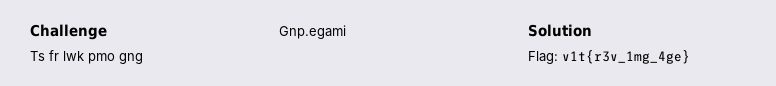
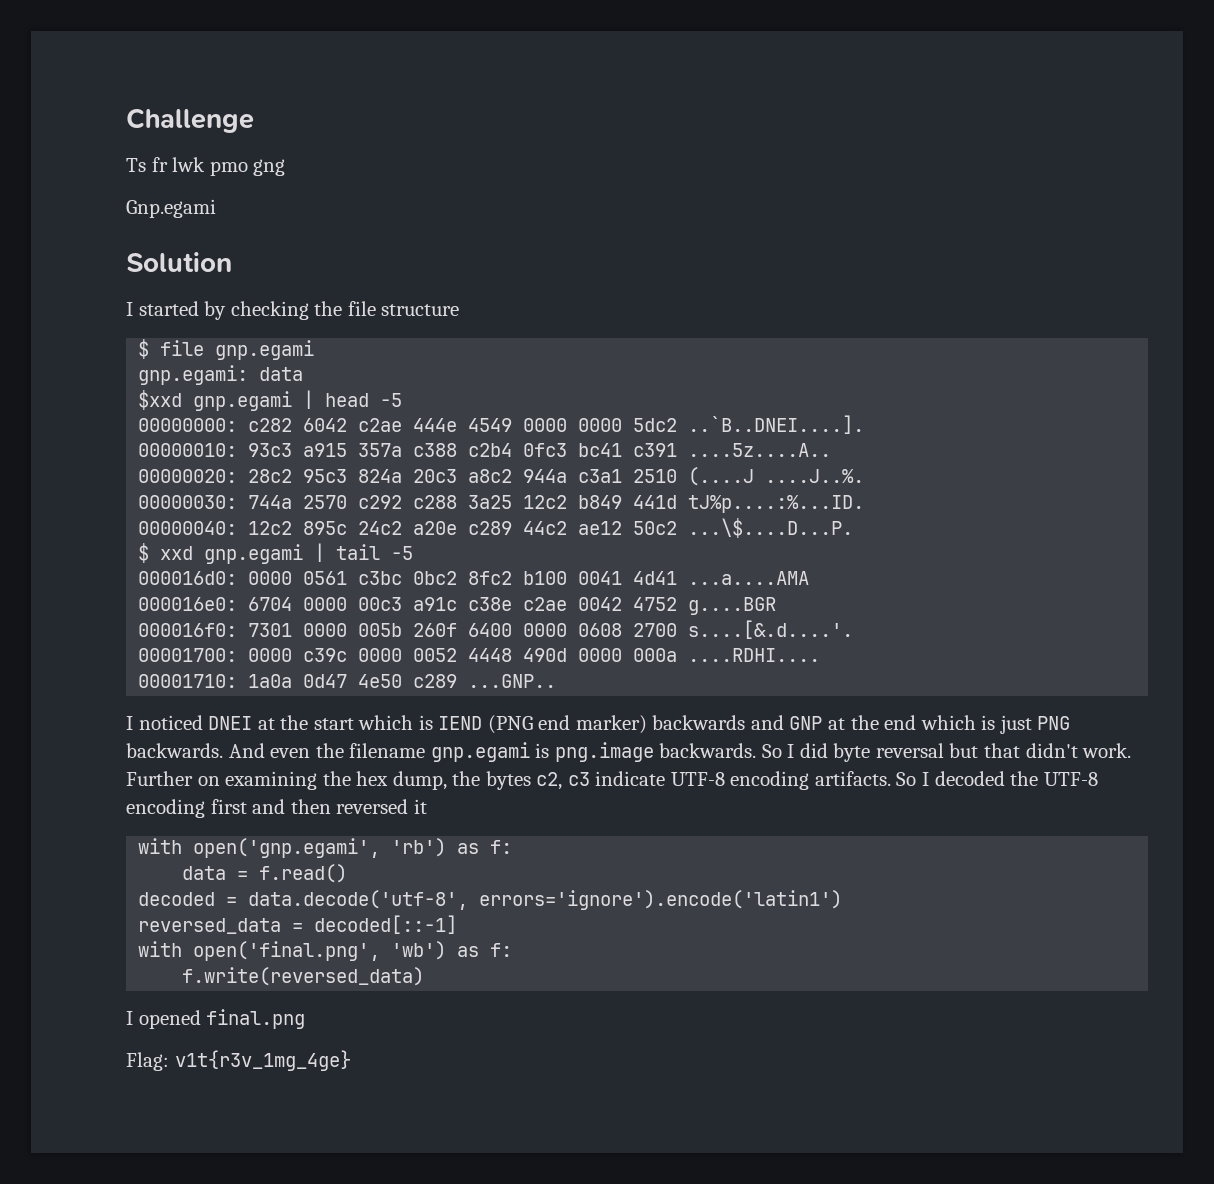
+ I started by checking the file structure
+ $ file gnp.egami
+ gnp.egami: data
+ $xxd gnp.egami | head -5
+ 00000000: c282 6042 c2ae 444e 4549 0000 0000 5dc2 ..`B..DNEI....].
+ 00000010: 93c3 a915 357a c388 c2b4 0fc3 bc41 c391 ....5z....A..
+ 00000020: 28c2 95c3 824a 20c3 a8c2 944a c3a1 2510 (....J ....J..%.
+ 00000030: 744a 2570 c292 c288 3a25 12c2 b849 441d tJ%p....:%...ID.
+ 00000040: 12c2 895c 24c2 a20e c289 44c2 ae12 50c2 ...\$....D...P.
+ $ xxd gnp.egami | tail -5
+ 000016d0: 0000 0561 c3bc 0bc2 8fc2 b100 0041 4d41 ...a....AMA
+ 000016e0: 6704 0000 00c3 a91c c38e c2ae 0042 4752 g....BGR
+ 000016f0: 7301 0000 005b 260f 6400 0000 0608 2700 s....[&.d....'.
+ 00001700: 0000 c39c 0000 0052 4448 490d 0000 000a ....RDHI....
+ 00001710: 1a0a 0d47 4e50 c289 ...GNP..
+ I noticed DNEI at the start which is IEND (PNG end marker) backwards and GNP at the end which is just PNG backwards. And even the filename gnp.egami is png.image backwards. So I did byte reversal but that didn't work. Further on examining the hex dump, the bytes c2, c3 indicate UTF-8 encoding artifacts. So I decoded the UTF-8 encoding first and then reversed it
+ with open('gnp.egami', 'rb') as f:
+ data = f.read()
+ decoded = data.decode('utf-8', errors='ignore').encode('latin1')
+ reversed_data = decoded[::-1]
+ with open('final.png', 'wb') as f:
+ f.write(reversed_data)
+ I opened final.png

